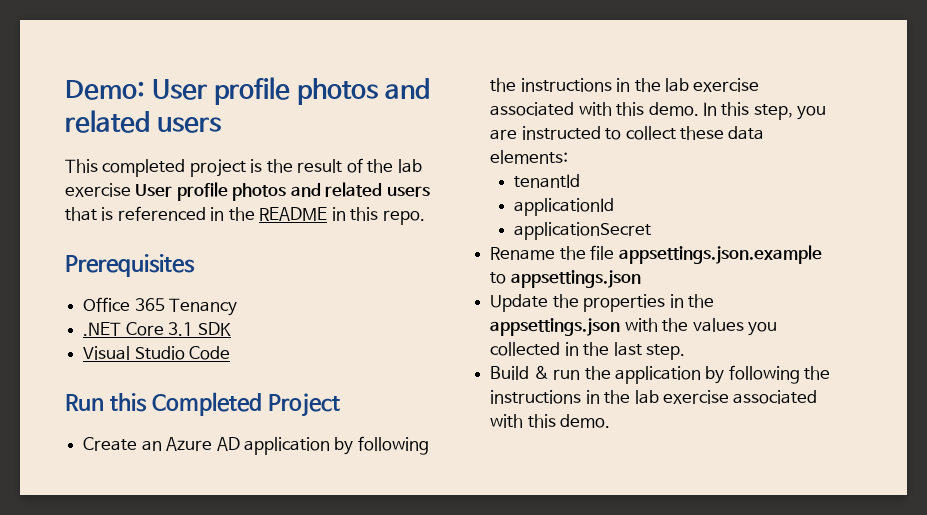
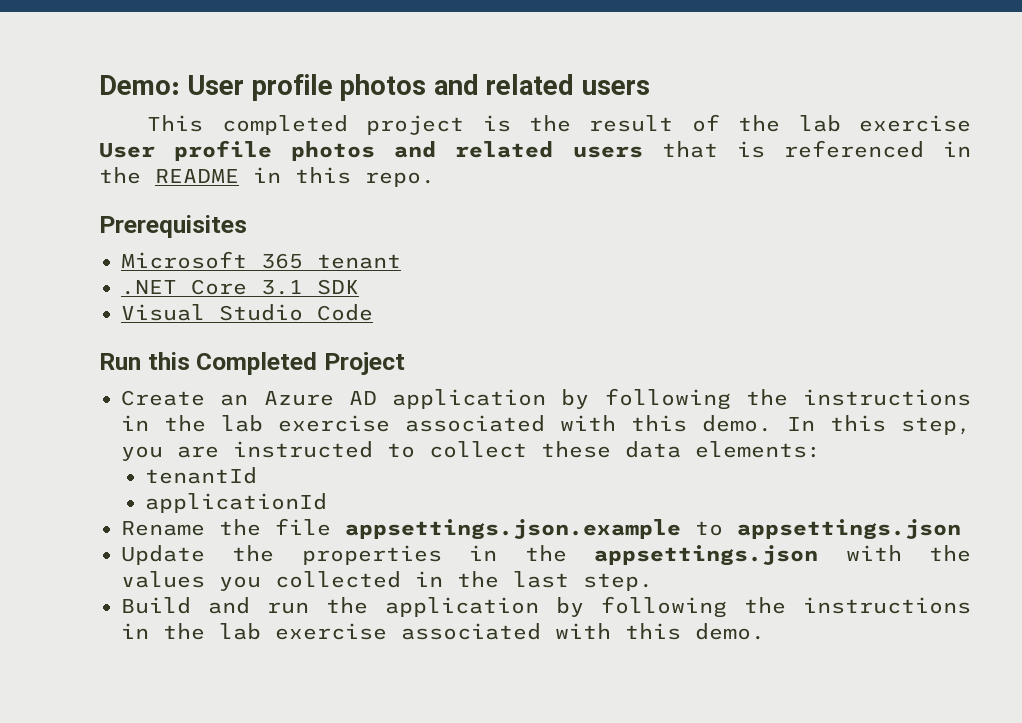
- Office 365 Tenancy
+ Microsoft 365 tenant
- applicationSecret
- Build & run the application by following the instructions in the lab exercise associated with this demo.
+ Build and run the application by following the instructions in the lab exercise associated with this demo.

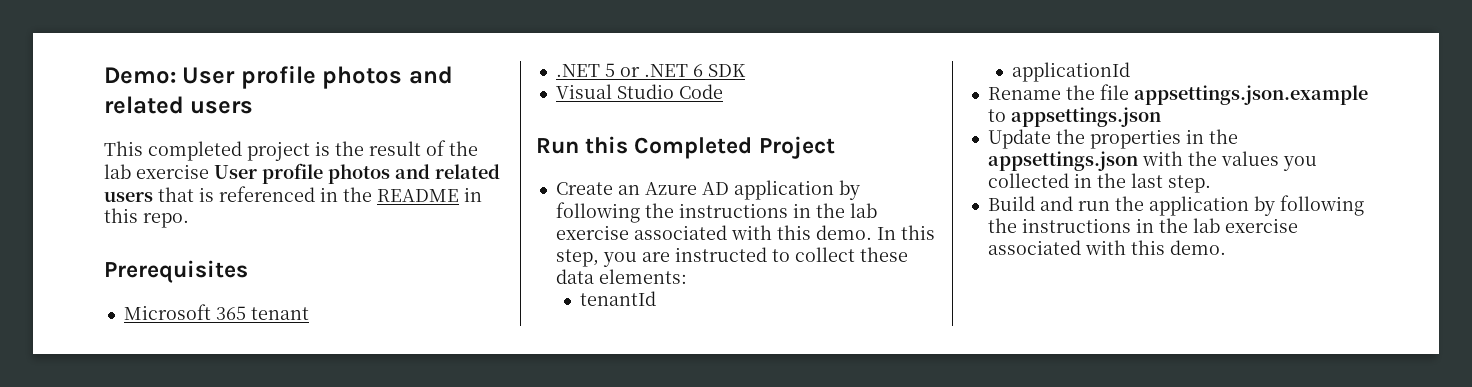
- .NET Core 3.1 SDK
+ .NET 5 or .NET 6 SDK

